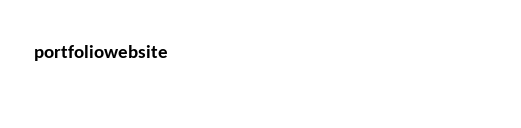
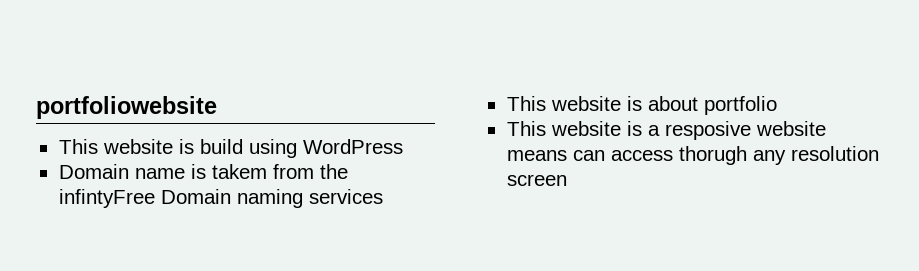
+ This website is build using WordPress
+ Domain name is takem from the infintyFree Domain naming services
+ This website is about portfolio
+ This website is a resposive website means can access thorugh any resolution screen

